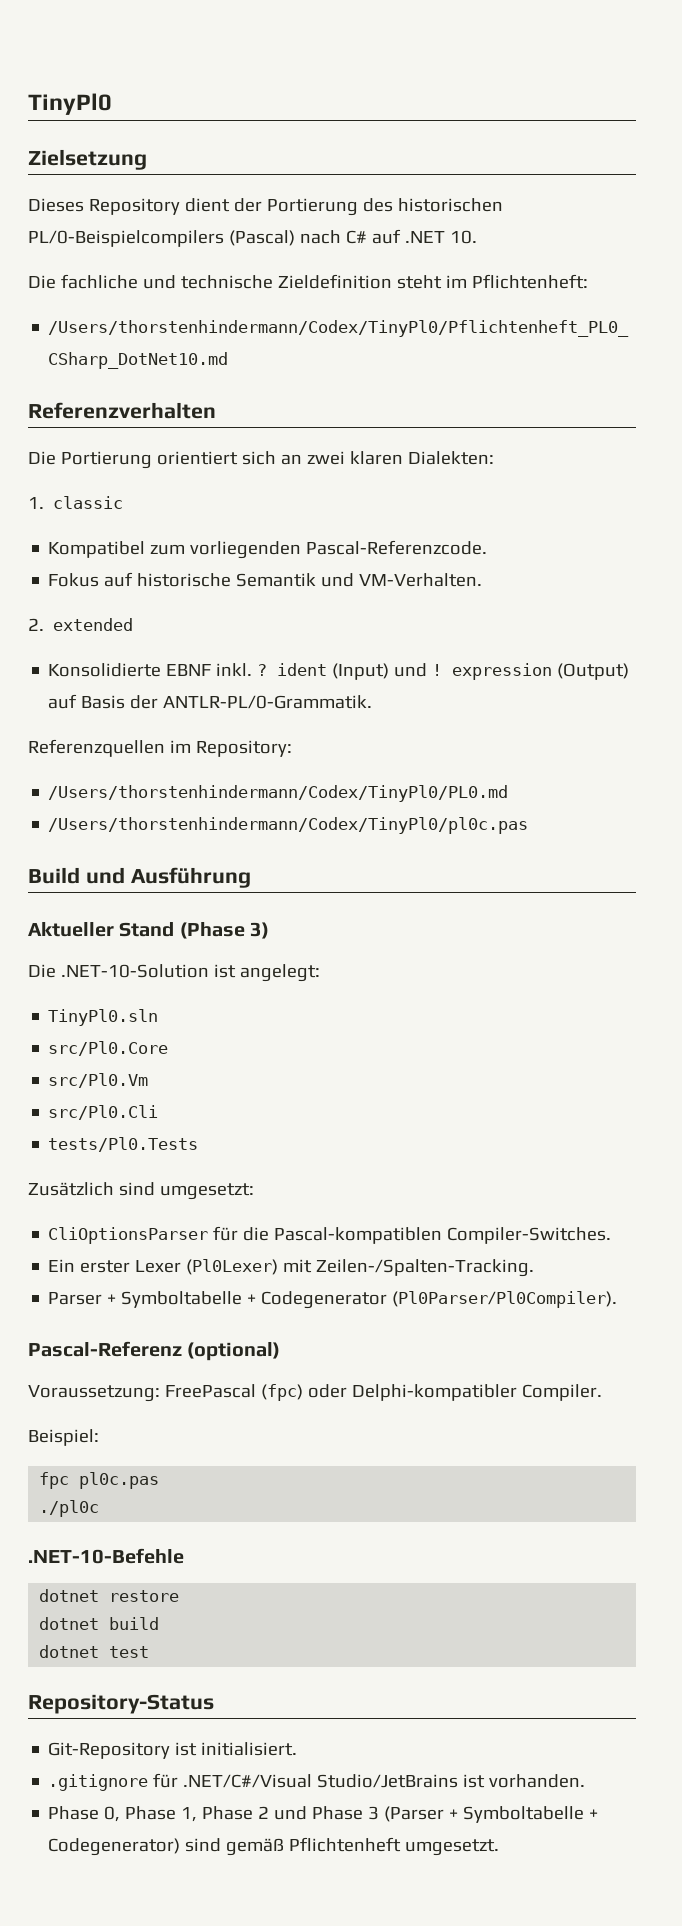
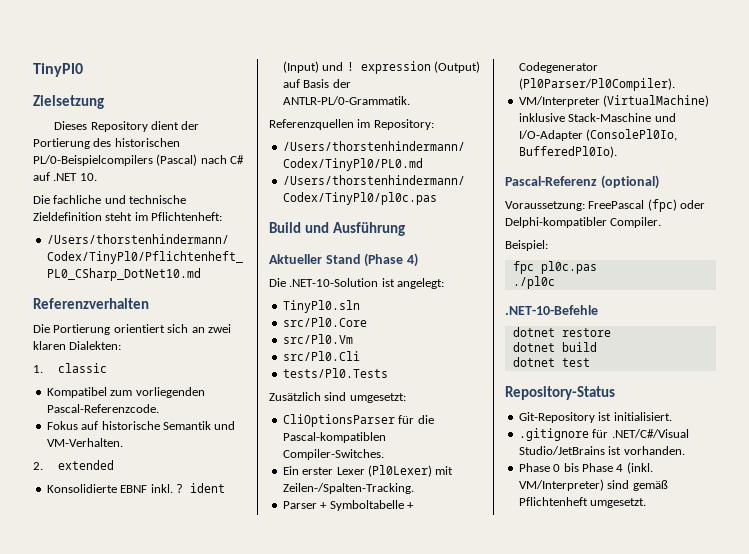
- Aktueller Stand (Phase 3)
+ Aktueller Stand (Phase 4)
+ VM/Interpreter (VirtualMachine) inklusive Stack-Maschine und I/O-Adapter (ConsolePl0Io, BufferedPl0Io).
- Phase 0, Phase 1, Phase 2 und Phase 3 (Parser + Symboltabelle + Codegenerator) sind gemäß Pflichtenheft umgesetzt.
+ Phase 0 bis Phase 4 (inkl. VM/Interpreter) sind gemäß Pflichtenheft umgesetzt.

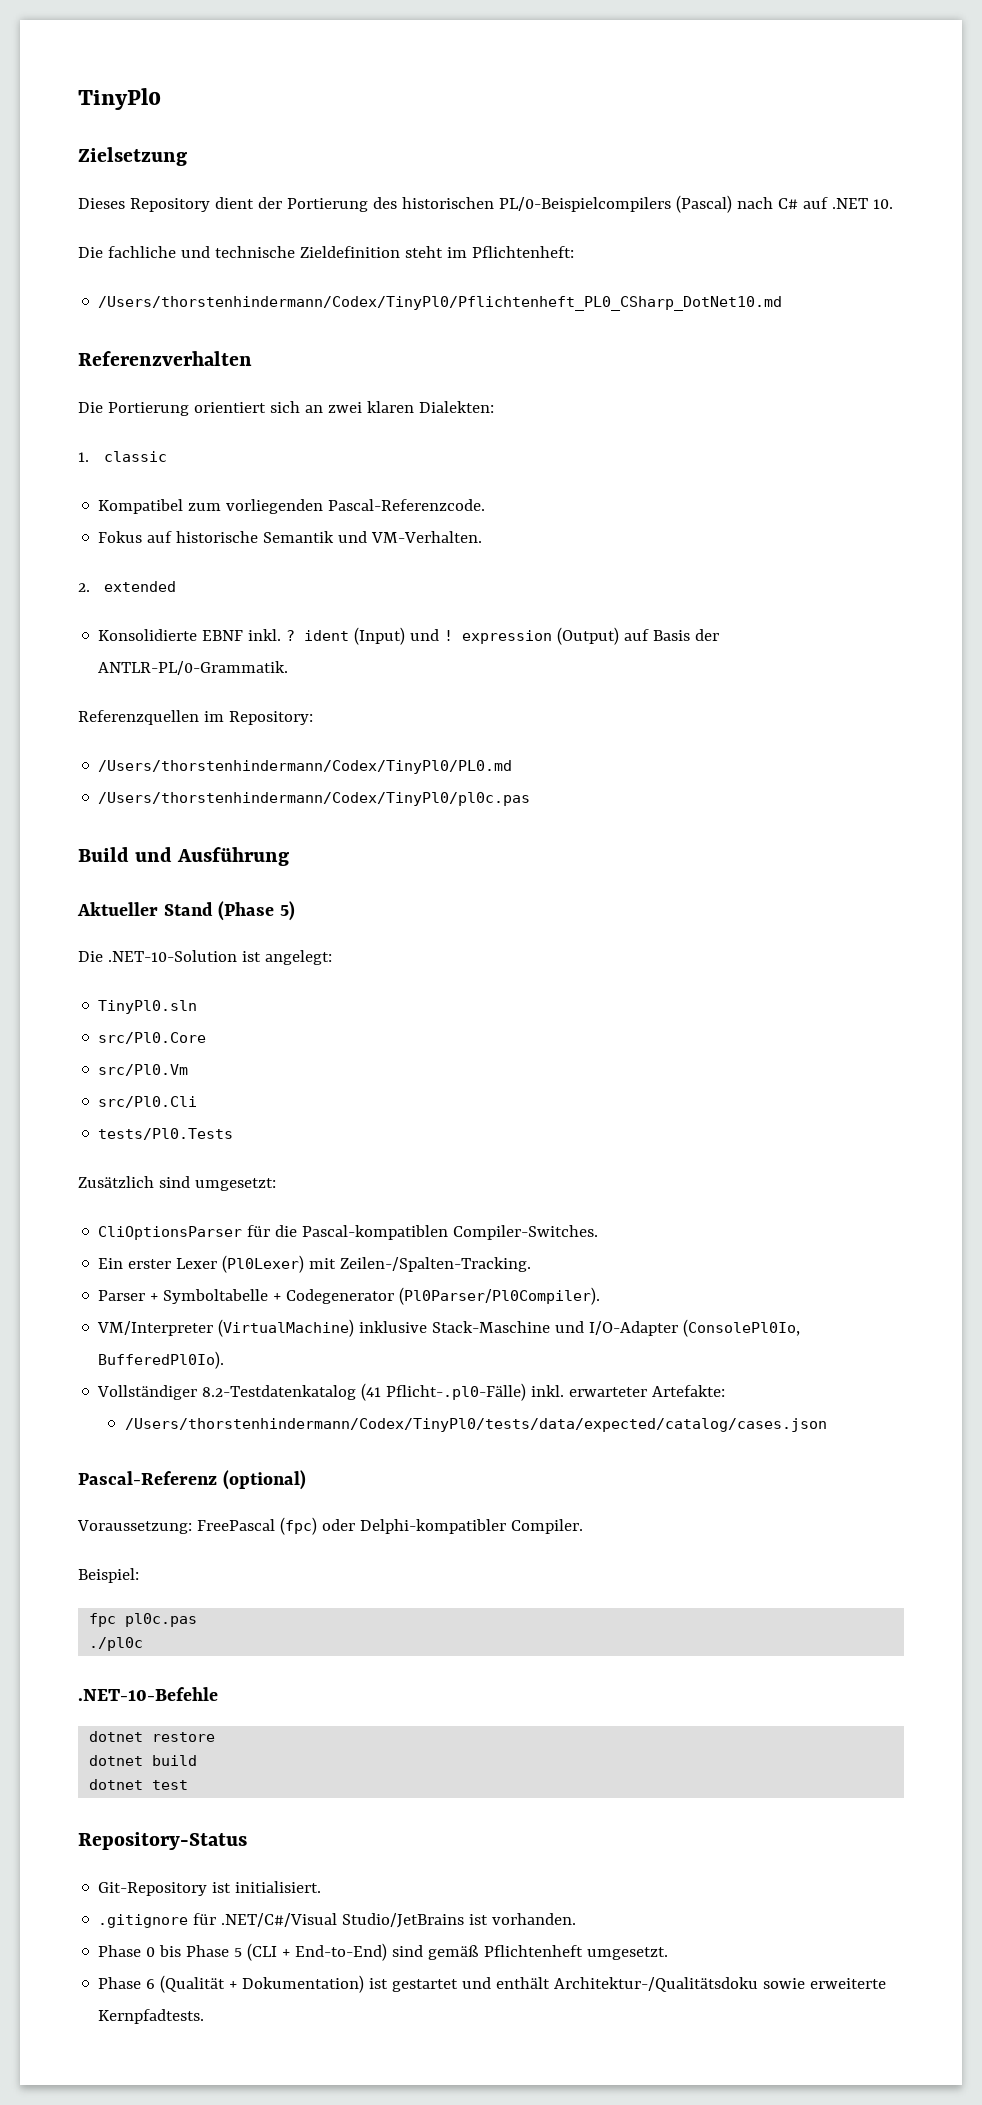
- Aktueller Stand (Phase 4)
+ Aktueller Stand (Phase 5)
+ Vollständiger 8.2-Testdatenkatalog (41 Pflicht-.pl0-Fälle) inkl. erwarteter Artefakte:
+ /Users/thorstenhindermann/Codex/TinyPl0/tests/data/expected/catalog/cases.json
- Phase 0 bis Phase 4 (inkl. VM/Interpreter) sind gemäß Pflichtenheft umgesetzt.
+ Phase 0 bis Phase 5 (CLI + End-to-End) sind gemäß Pflichtenheft umgesetzt.
+ Phase 6 (Qualität + Dokumentation) ist gestartet und enthält Architektur-/Qualitätsdoku sowie erweiterte Kernpfadtests.

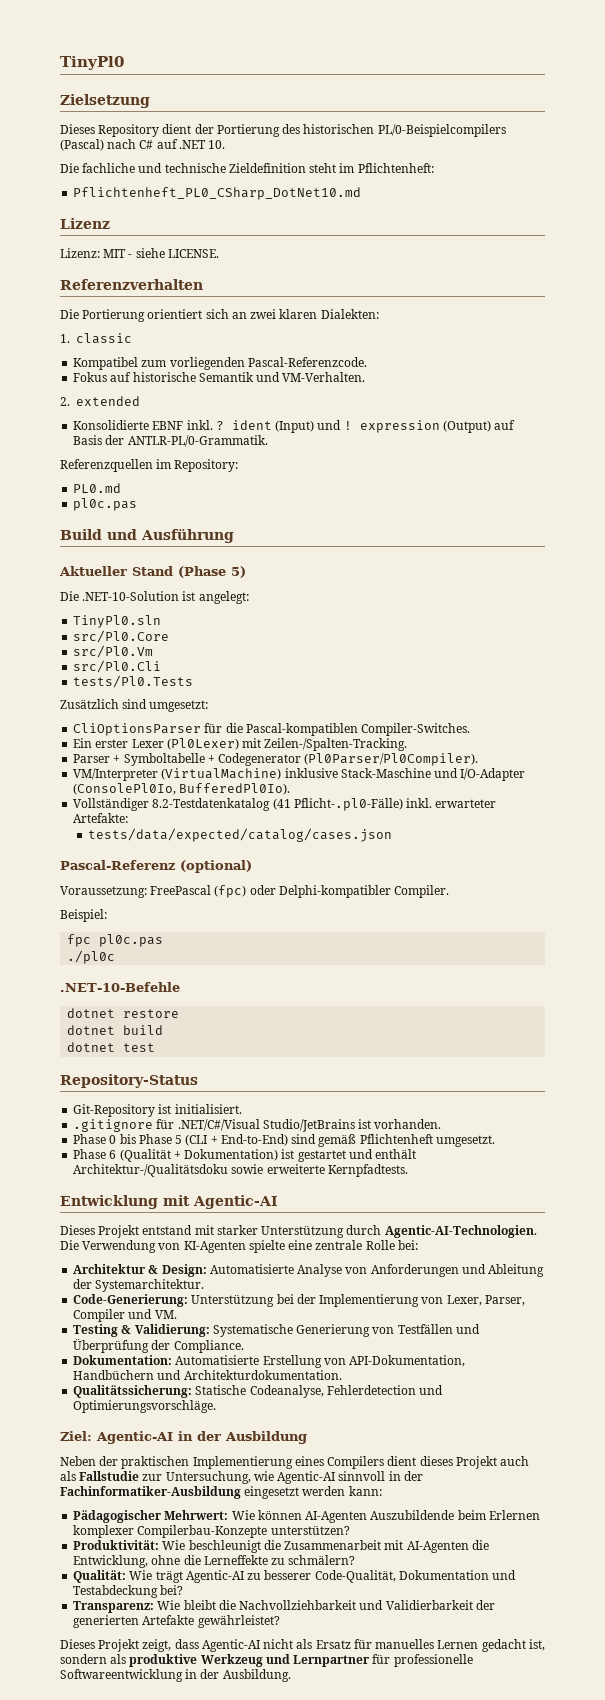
- /Users/thorstenhindermann/Codex/TinyPl0/Pflichtenheft_PL0_CSharp_DotNet10.md
+ Pflichtenheft_PL0_CSharp_DotNet10.md
+ Lizenz
+ Lizenz: MIT - siehe LICENSE.
- /Users/thorstenhindermann/Codex/TinyPl0/PL0.md
- /Users/thorstenhindermann/Codex/TinyPl0/pl0c.pas
+ PL0.md
+ pl0c.pas
- /Users/thorstenhindermann/Codex/TinyPl0/tests/data/expected/catalog/cases.json
+ tests/data/expected/catalog/cases.json
+ Entwicklung mit Agentic-AI
+ Dieses Projekt entstand mit starker Unterstützung durch Agentic-AI-Technologien. Die Verwendung von KI-Agenten spielte eine zentrale Rolle bei:
+ Architektur & Design: Automatisierte Analyse von Anforderungen und Ableitung der Systemarchitektur.
+ Code-Generierung: Unterstützung bei der Implementierung von Lexer, Parser, Compiler und VM.
+ Testing & Validierung: Systematische Generierung von Testfällen und Überprüfung der Compliance.
+ Dokumentation: Automatisierte Erstellung von API-Dokumentation, Handbüchern und Architekturdokumentation.
+ Qualitätssicherung: Statische Codeanalyse, Fehlerdetection und Optimierungsvorschläge.
+ Ziel: Agentic-AI in der Ausbildung
+ Neben der praktischen Implementierung eines Compilers dient dieses Projekt auch als Fallstudie zur Untersuchung, wie Agentic-AI sinnvoll in der Fachinformatiker-Ausbildung eingesetzt werden kann:
+ Pädagogischer Mehrwert: Wie können AI-Agenten Auszubildende beim Erlernen komplexer Compilerbau-Konzepte unterstützen?
+ Produktivität: Wie beschleunigt die Zusammenarbeit mit AI-Agenten die Entwicklung, ohne die Lerneffekte zu schmälern?
+ Qualität: Wie trägt Agentic-AI zu besserer Code-Qualität, Dokumentation und Testabdeckung bei?
+ Transparenz: Wie bleibt die Nachvollziehbarkeit und Validierbarkeit der generierten Artefakte gewährleistet?
+ Dieses Projekt zeigt, dass Agentic-AI nicht als Ersatz für manuelles Lernen gedacht ist, sondern als produktive Werkzeug und Lernpartner für professionelle Softwareentwicklung in der Ausbildung.

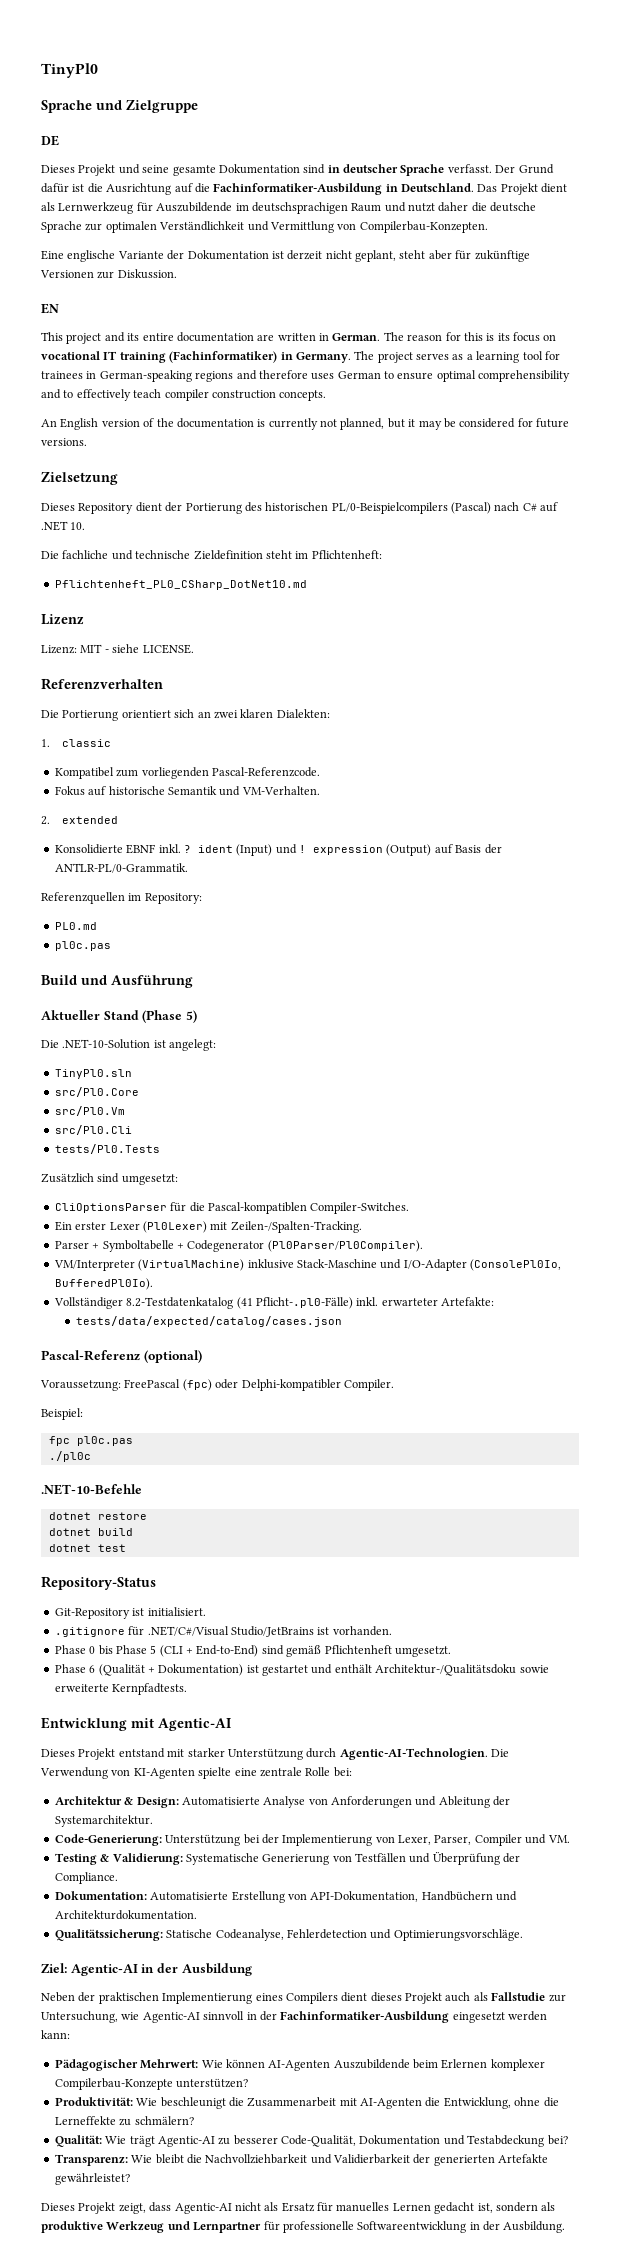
+ Sprache und Zielgruppe
+ DE
+ Dieses Projekt und seine gesamte Dokumentation sind in deutscher Sprache verfasst. Der Grund dafür ist die Ausrichtung auf die Fachinformatiker-Ausbildung in Deutschland. Das Projekt dient als Lernwerkzeug für Auszubildende im deutschsprachigen Raum und nutzt daher die deutsche Sprache zur optimalen Verständlichkeit und Vermittlung von Compilerbau-Konzepten.
+ Eine englische Variante der Dokumentation ist derzeit nicht geplant, steht aber für zukünftige Versionen zur Diskussion.
+ EN
+ This project and its entire documentation are written in German. The reason for this is its focus on vocational IT training (Fachinformatiker) in Germany. The project serves as a learning tool for trainees in German-speaking regions and therefore uses German to ensure optimal comprehensibility and to effectively teach compiler construction concepts.
+ An English version of the documentation is currently not planned, but it may be considered for future versions.

